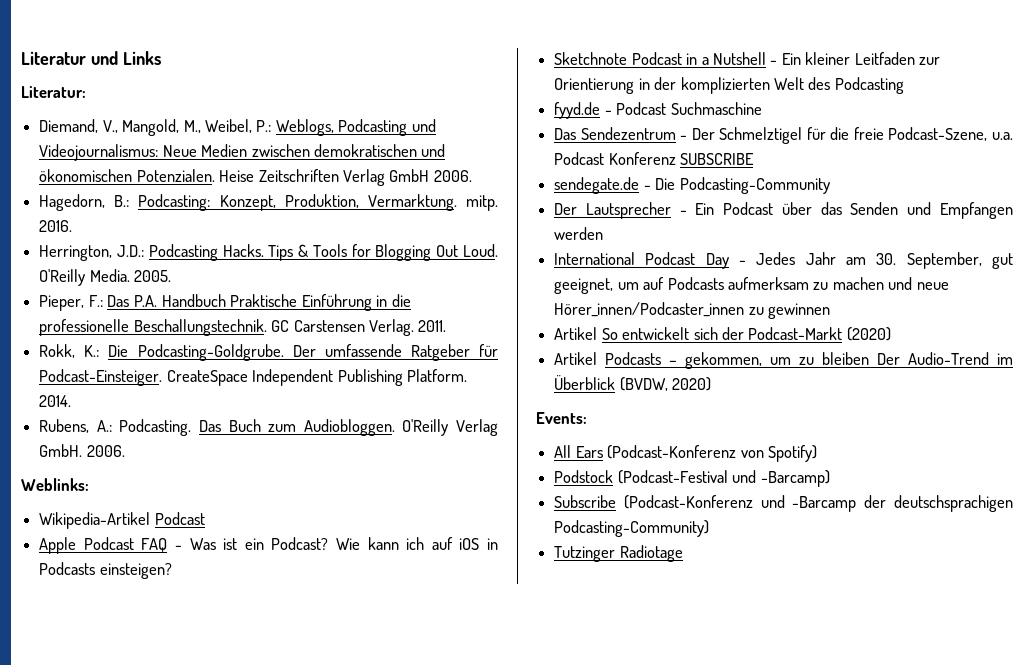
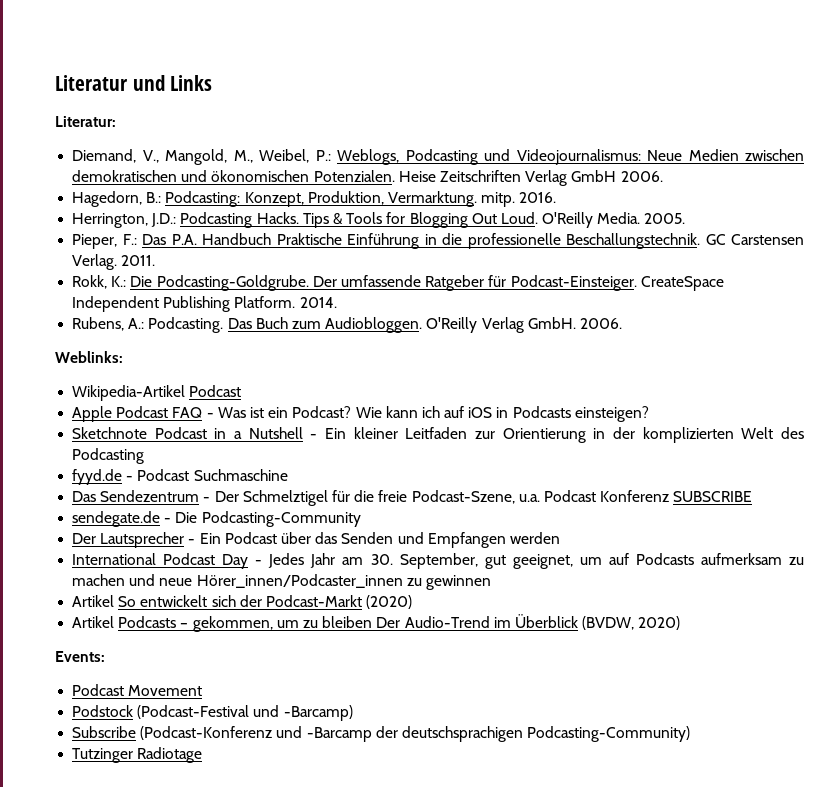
- All Ears (Podcast-Konferenz von Spotify)
+ Podcast Movement

